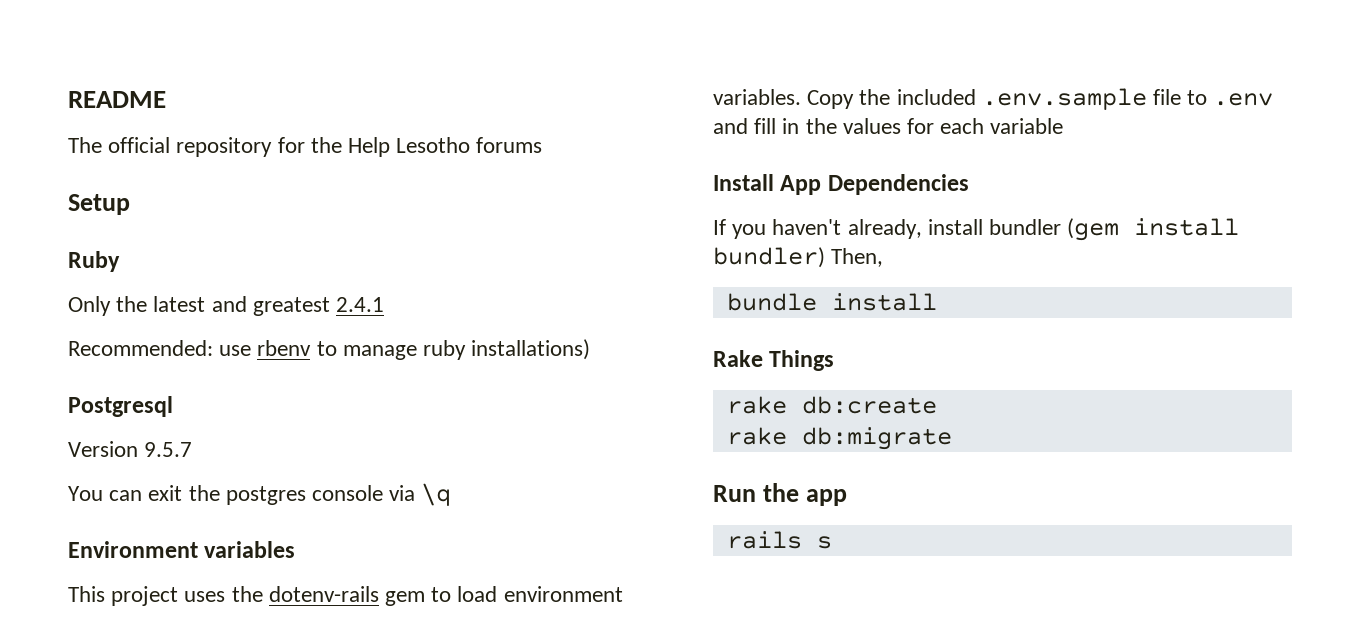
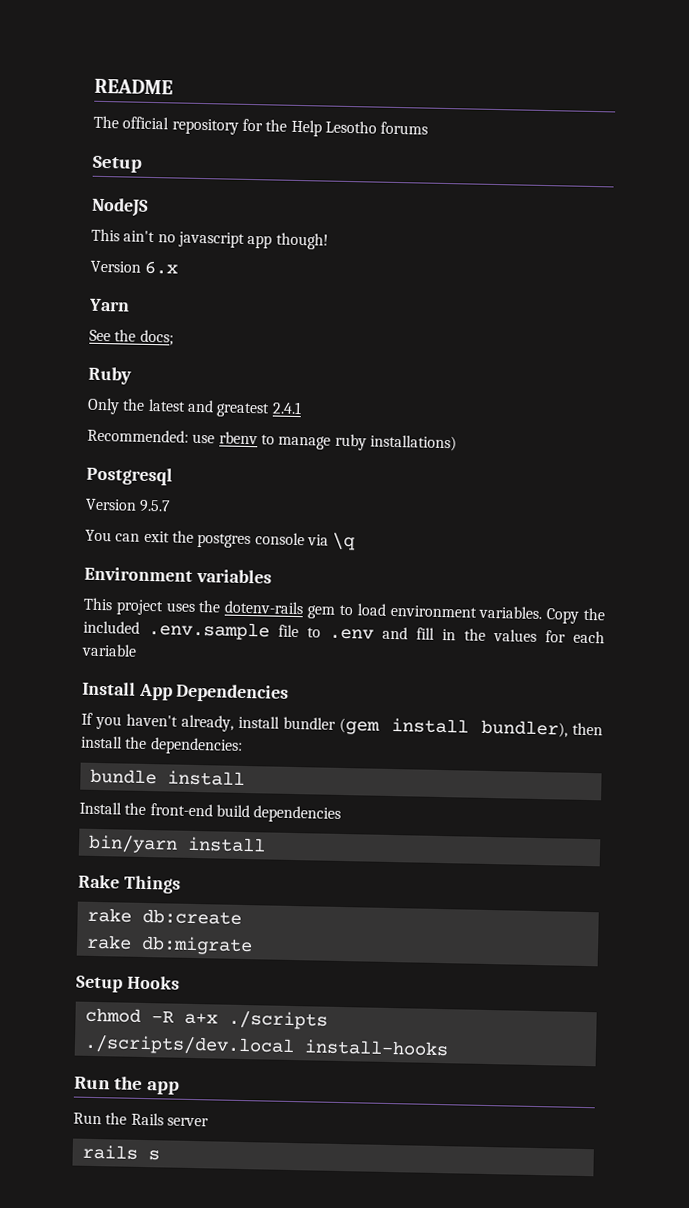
+ NodeJS
+ This ain't no javascript app though!
+ Version 6.x
+ Yarn
+ See the docs;
- If you haven't already, install bundler (gem install bundler) Then,
+ If you haven't already, install bundler (gem install bundler), then install the dependencies:
  bundle install
+ Install the front-end build dependencies
+ bin/yarn install
+ Setup Hooks
+ chmod -R a+x ./scripts
+ ./scripts/dev.local install-hooks
+ Run the Rails server

